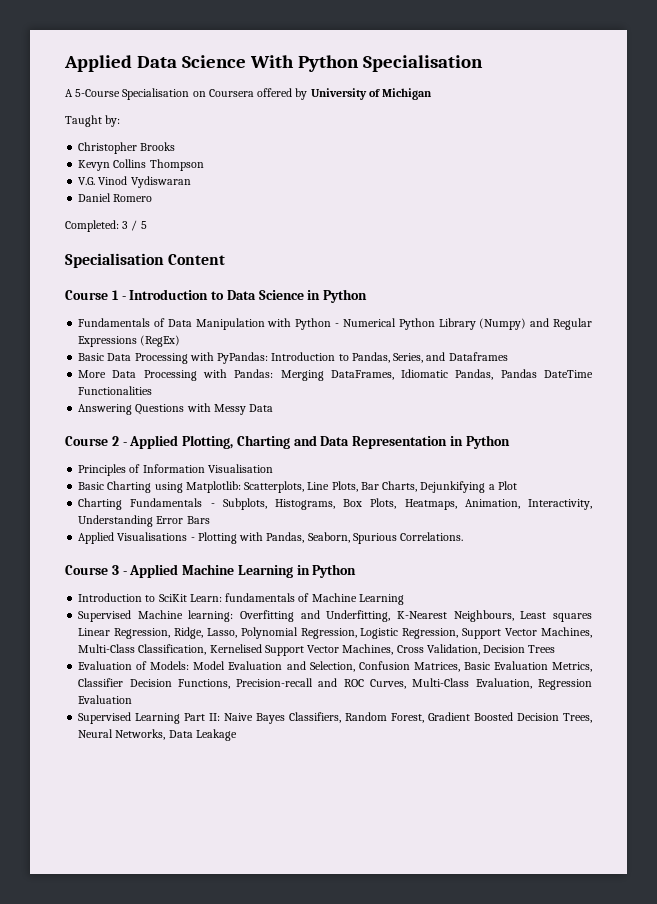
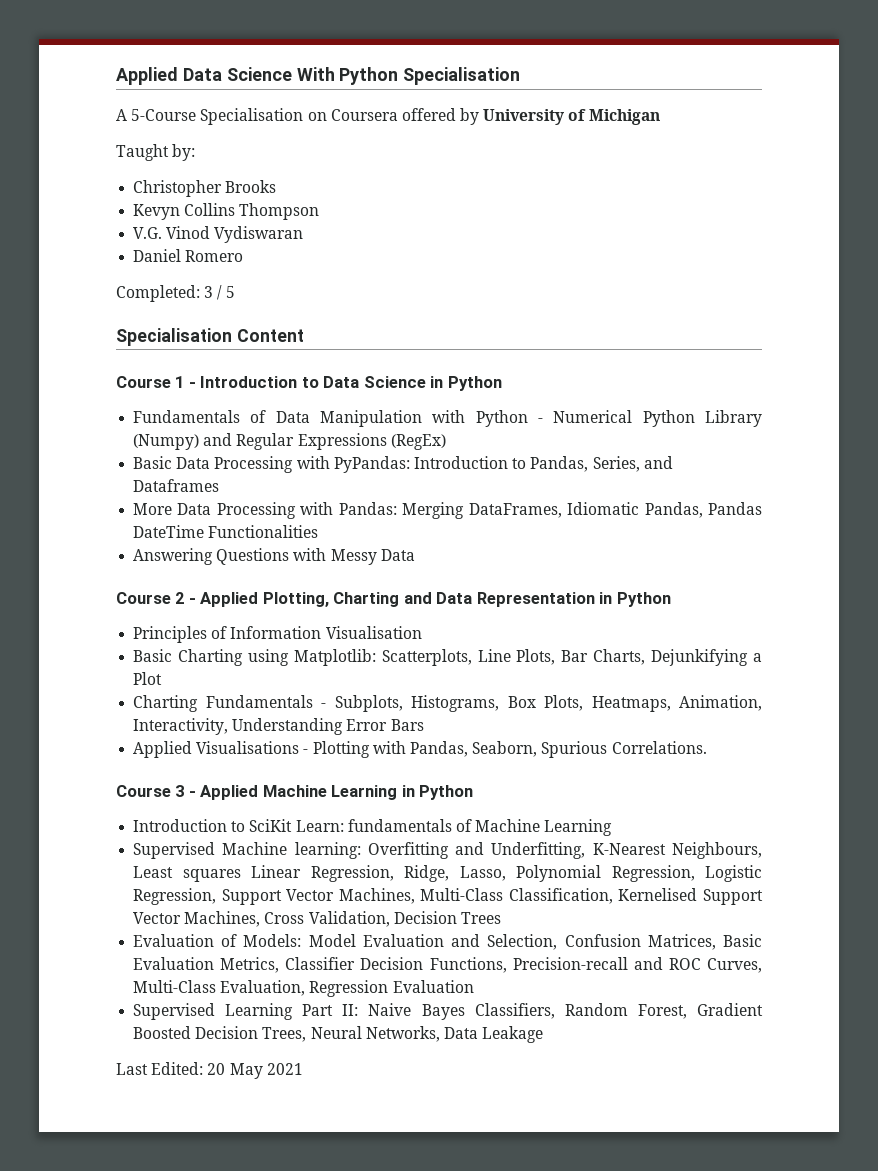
+ Last Edited: 20 May 2021

